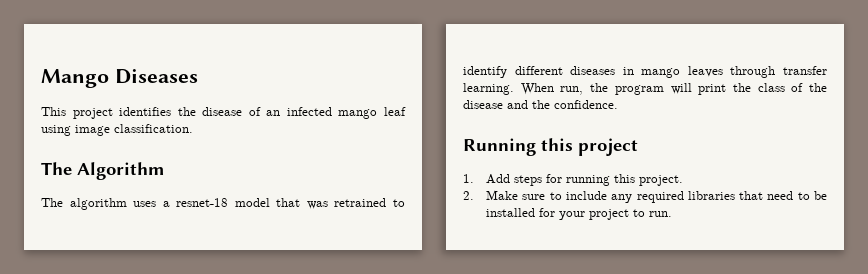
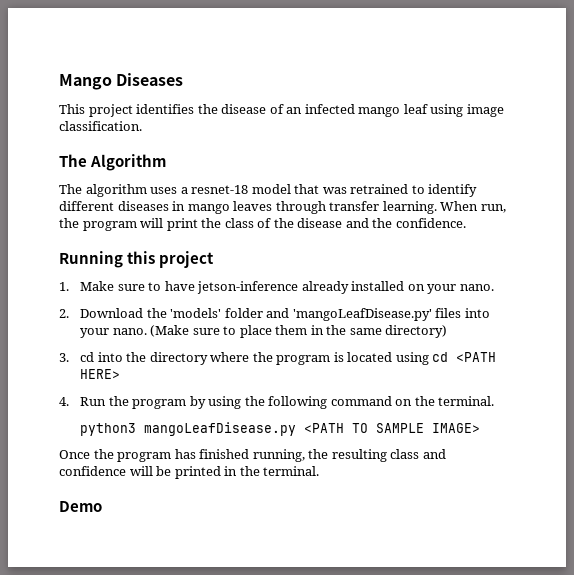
- 1. Add steps for running this project.
- 2. Make sure to include any required libraries that need to be installed for your project to run.
+ 1. Make sure to have jetson-inference already installed on your nano.
+ 2. Download the 'models' folder and 'mangoLeafDisease.py' files into your nano. (Make sure to place them in the same directory)
+ 3. cd into the directory where the program is located using cd <PATH HERE>
+ 4. Run the program by using the following command on the terminal.
+ python3 mangoLeafDisease.py <PATH TO SAMPLE IMAGE>
+ Once the program has finished running, the resulting class and confidence will be printed in the terminal.
+ Demo

